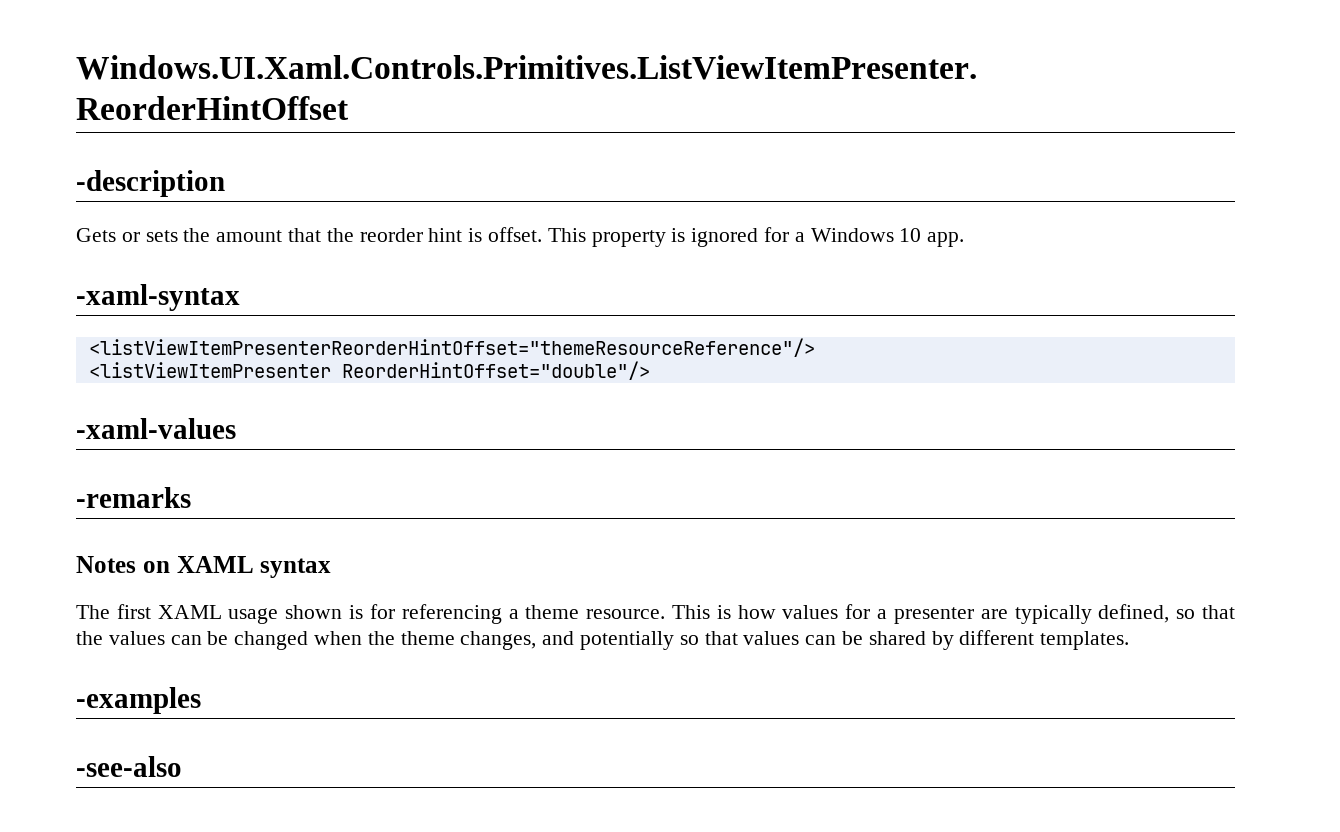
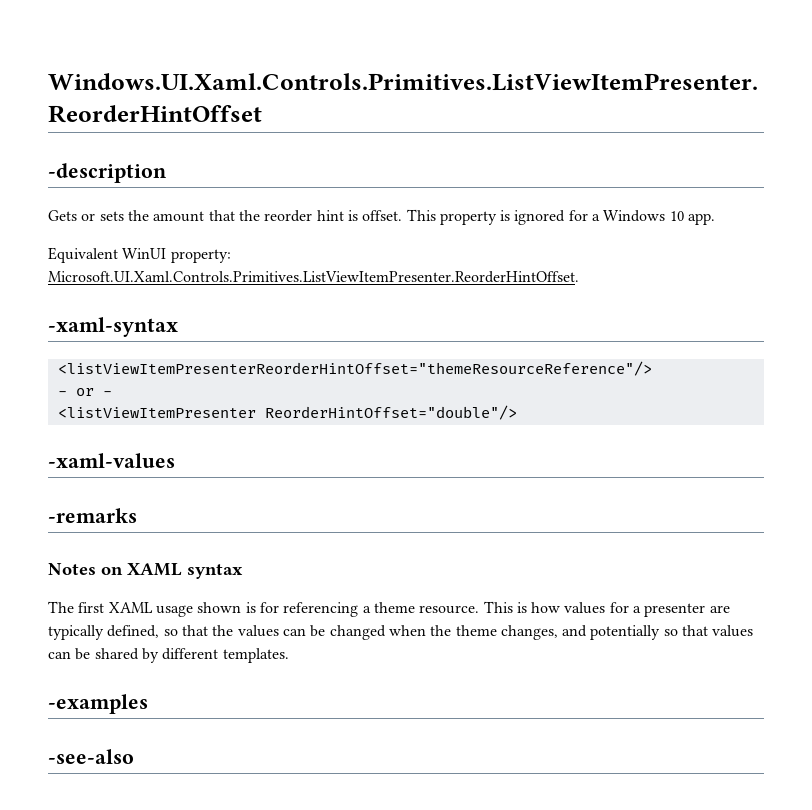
+ Equivalent WinUI property: Microsoft.UI.Xaml.Controls.Primitives.ListViewItemPresenter.ReorderHintOffset.
+ - or -

